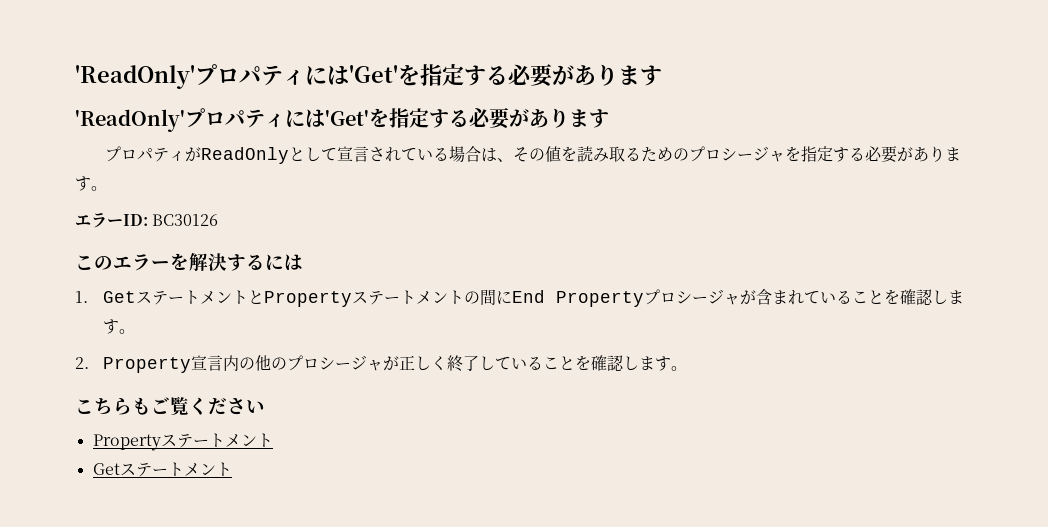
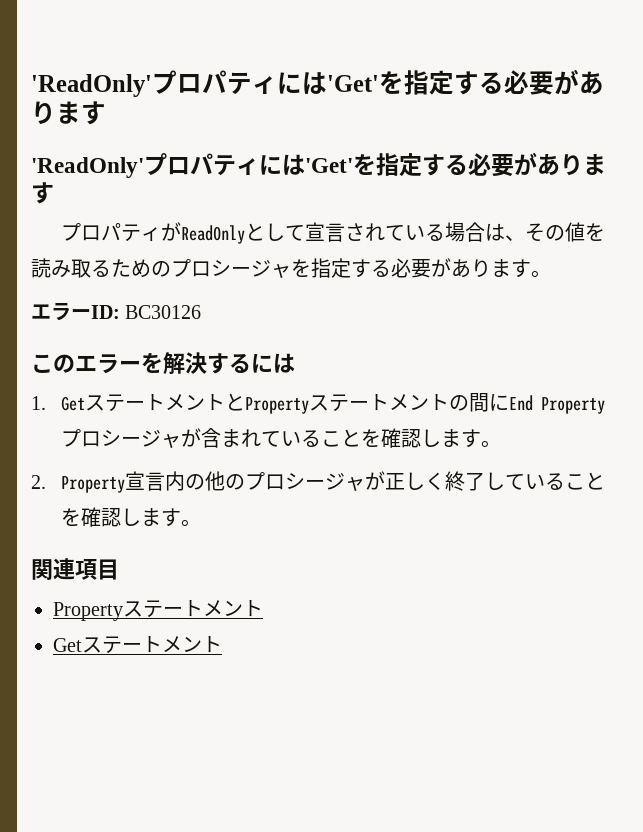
- こちらもご覧ください
+ 関連項目

